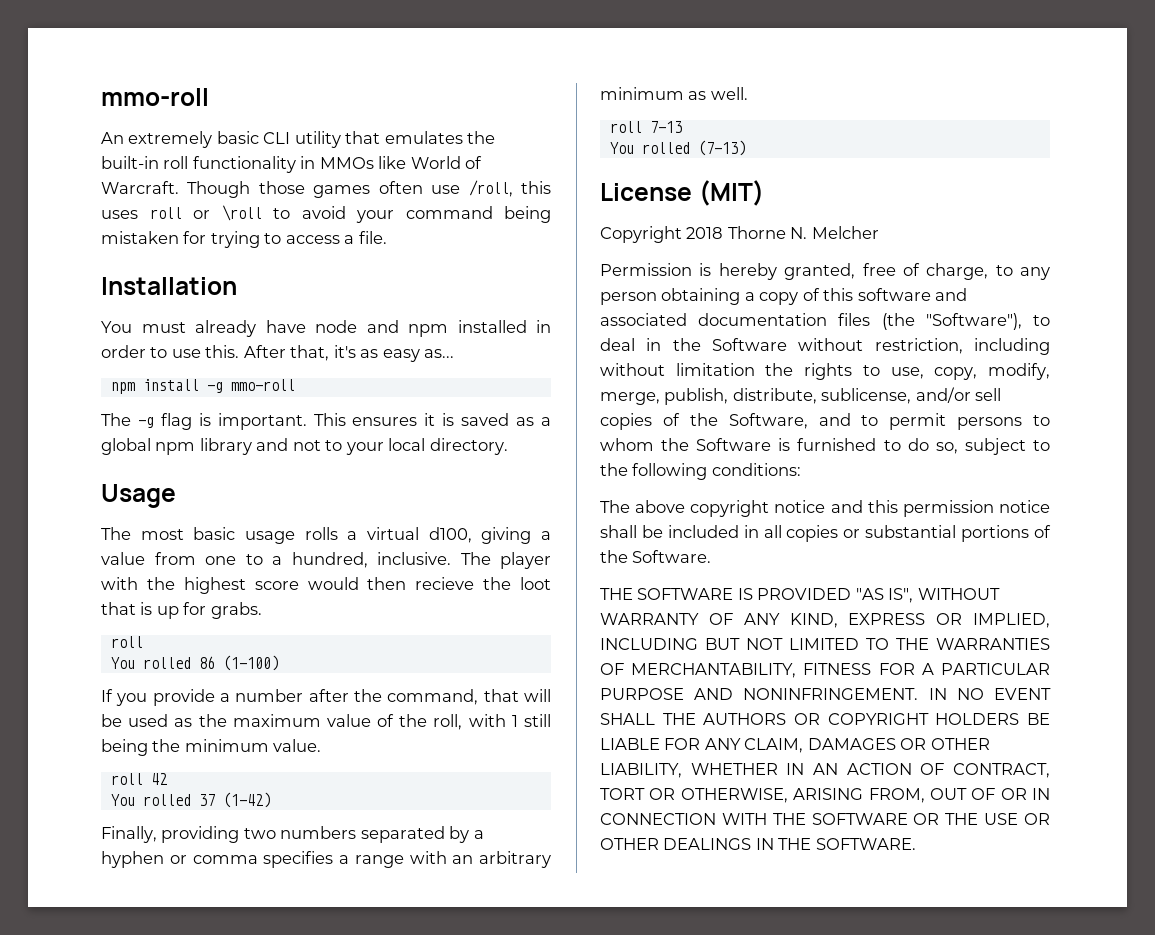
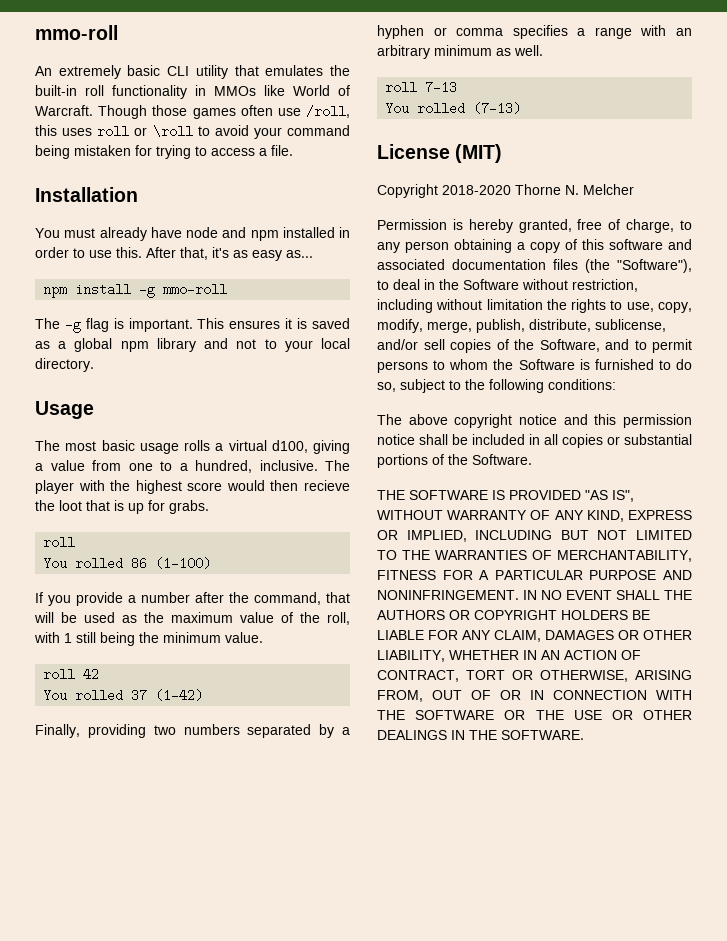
- Copyright 2018 Thorne N. Melcher
+ Copyright 2018-2020 Thorne N. Melcher

